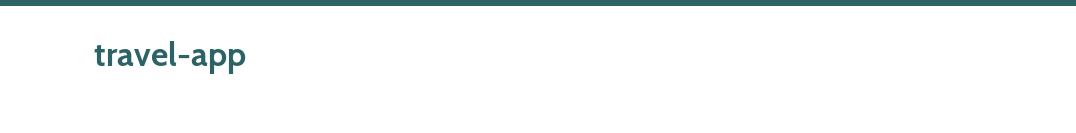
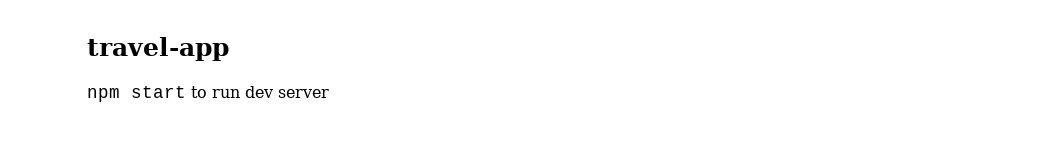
+ npm start to run dev server

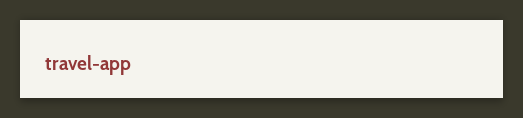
- npm start to run dev server

